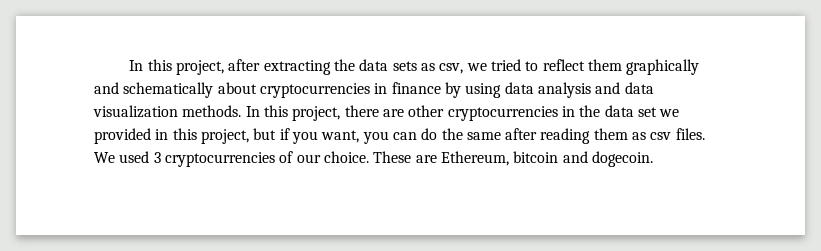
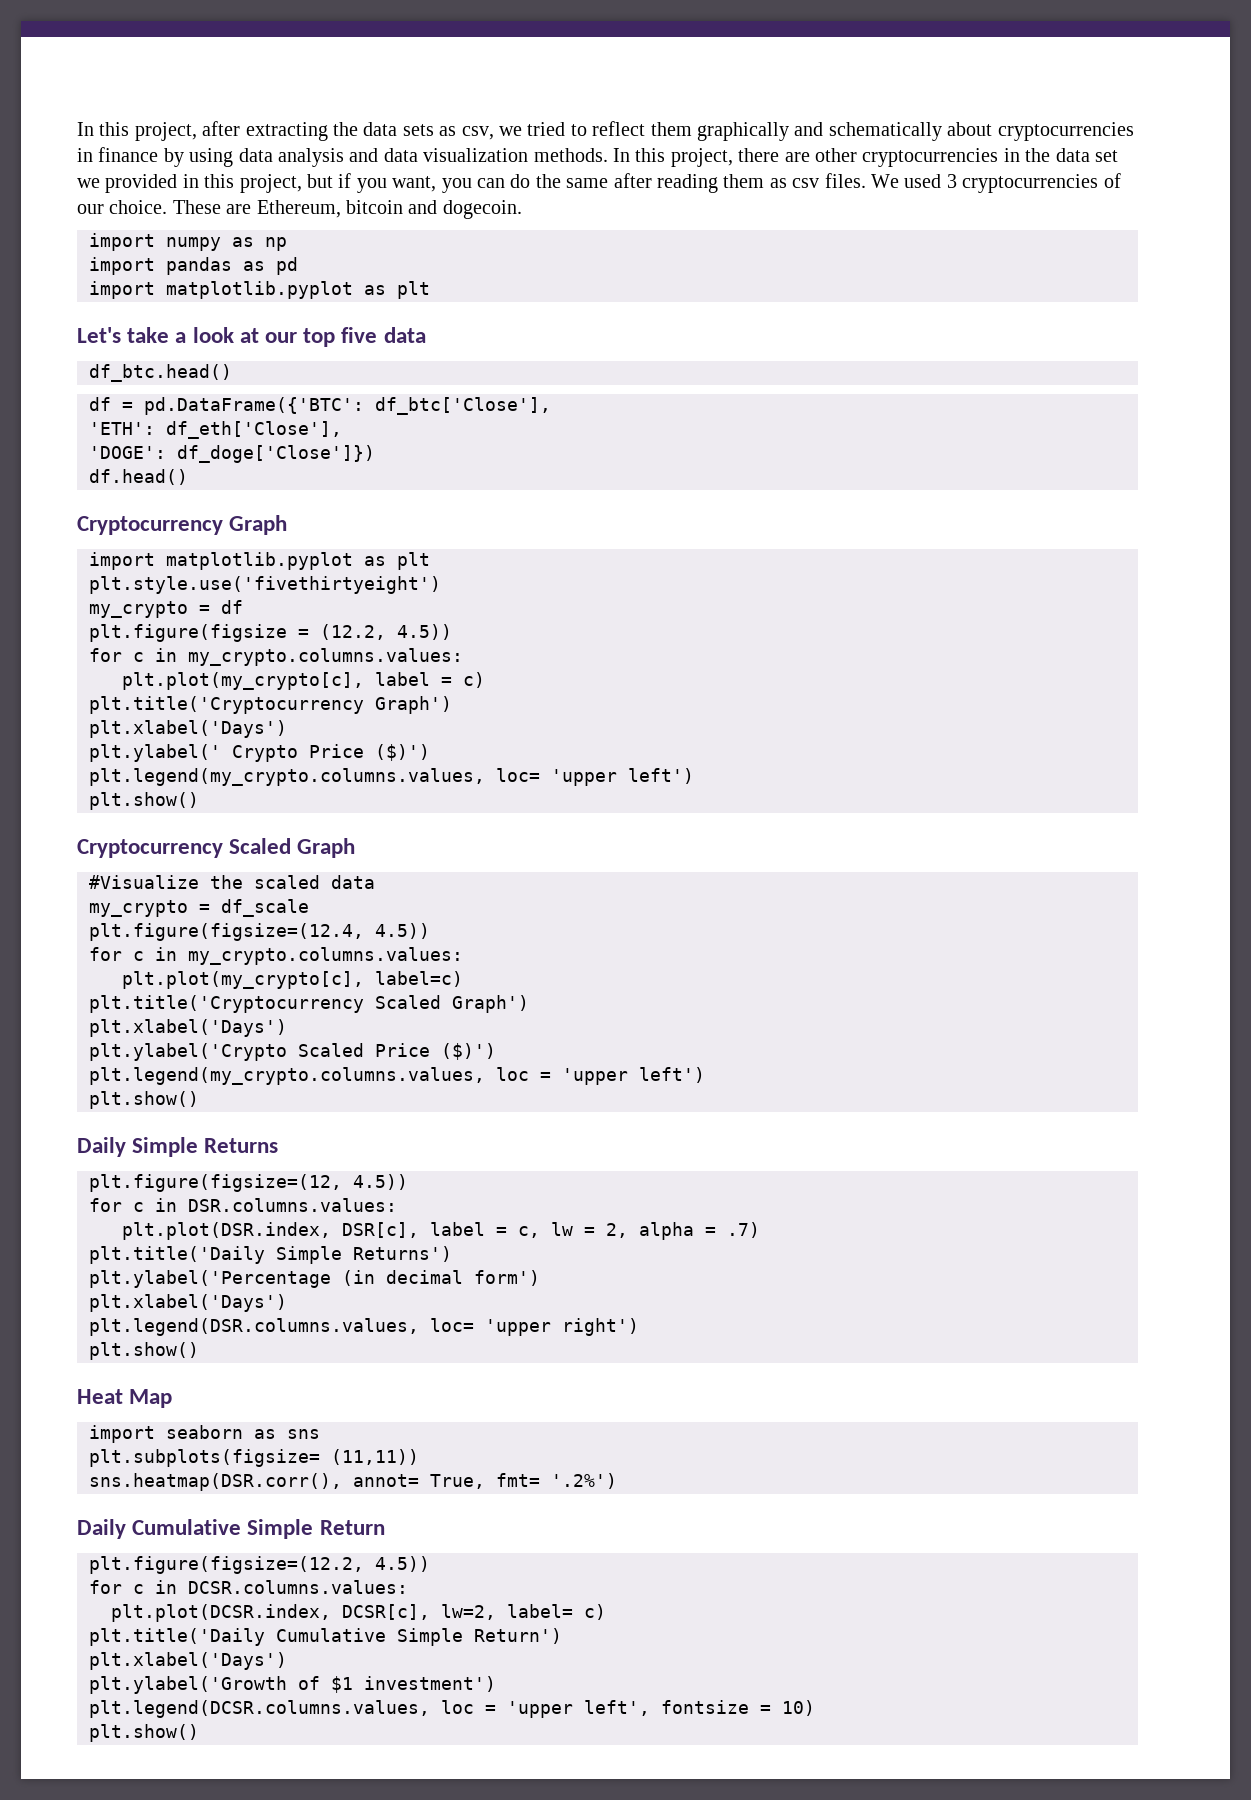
+ import numpy as np
+ import pandas as pd
+ import matplotlib.pyplot as plt
+ Let's take a look at our top five data
+ df_btc.head()
+ df = pd.DataFrame({'BTC': df_btc['Close'],
+ 'ETH': df_eth['Close'],
+ 'DOGE': df_doge['Close']})
+ df.head()
+ Cryptocurrency Graph
+ import matplotlib.pyplot as plt
+ plt.style.use('fivethirtyeight')
+ my_crypto = df
+ plt.figure(figsize = (12.2, 4.5))
+ for c in my_crypto.columns.values:
+ plt.plot(my_crypto[c], label = c)
+ plt.title('Cryptocurrency Graph')
+ plt.xlabel('Days')
+ plt.ylabel(' Crypto Price ($)')
+ plt.legend(my_crypto.columns.values, loc= 'upper left')
+ plt.show()
+ Cryptocurrency Scaled Graph
+ #Visualize the scaled data
+ my_crypto = df_scale
+ plt.figure(figsize=(12.4, 4.5))
+ for c in my_crypto.columns.values:
+ plt.plot(my_crypto[c], label=c)
+ plt.title('Cryptocurrency Scaled Graph')
+ plt.xlabel('Days')
+ plt.ylabel('Crypto Scaled Price ($)')
+ plt.legend(my_crypto.columns.values, loc = 'upper left')
+ plt.show()
+ Daily Simple Returns
+ plt.figure(figsize=(12, 4.5))
+ for c in DSR.columns.values:
+ plt.plot(DSR.index, DSR[c], label = c, lw = 2, alpha = .7)
+ plt.title('Daily Simple Returns')
+ plt.ylabel('Percentage (in decimal form')
+ plt.xlabel('Days')
+ plt.legend(DSR.columns.values, loc= 'upper right')
+ plt.show()
+ Heat Map
+ import seaborn as sns
+ plt.subplots(figsize= (11,11))
+ sns.heatmap(DSR.corr(), annot= True, fmt= '.2%')
+ Daily Cumulative Simple Return
+ plt.figure(figsize=(12.2, 4.5))
+ for c in DCSR.columns.values:
+ plt.plot(DCSR.index, DCSR[c], lw=2, label= c)
+ plt.title('Daily Cumulative Simple Return')
+ plt.xlabel('Days')
+ plt.ylabel('Growth of $1 investment')
+ plt.legend(DCSR.columns.values, loc = 'upper left', fontsize = 10)
+ plt.show()

